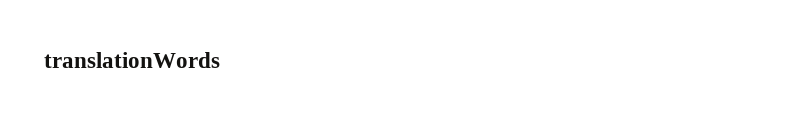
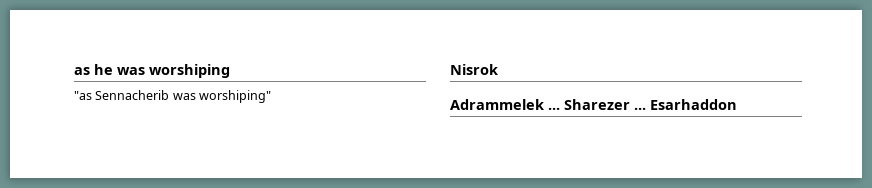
- translationWords
+ as he was worshiping
+ "as Sennacherib was worshiping"
+ Nisrok
+ Adrammelek ... Sharezer ... Esarhaddon

